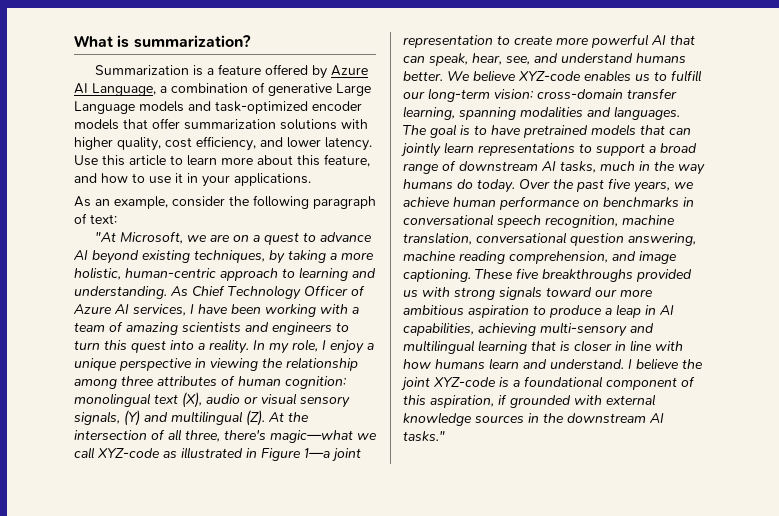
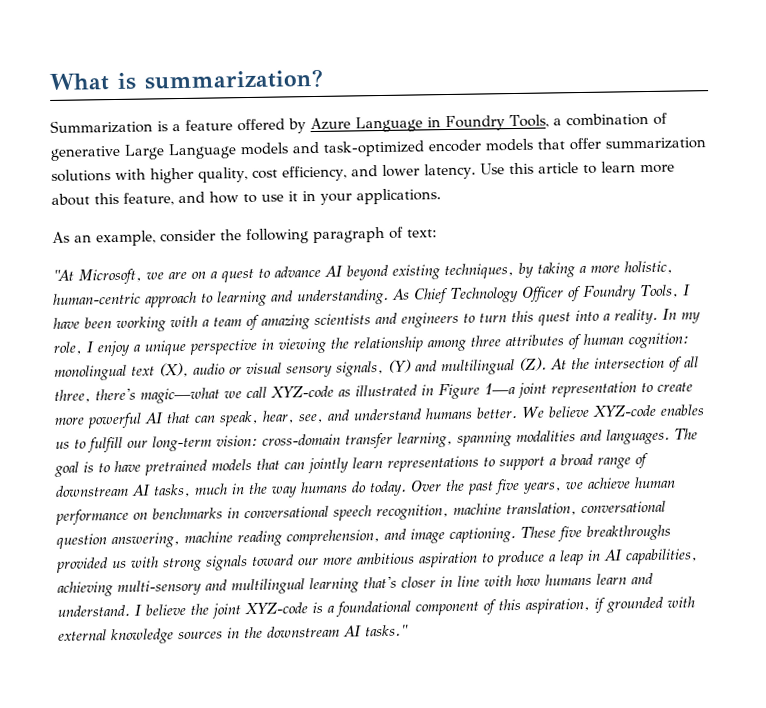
- Summarization is a feature offered by Azure AI Language, a combination of generative Large Language models and task-optimized encoder models that offer summarization solutions with higher quality, cost efficiency, and lower latency.
+ Summarization is a feature offered by Azure Language in Foundry Tools, a combination of generative Large Language models and task-optimized encoder models that offer summarization solutions with higher quality, cost efficiency, and lower latency.
- As Chief Technology Officer of Azure AI services, I have been working with a team of amazing scientists and engineers to turn this quest into a reality.
+ As Chief Technology Officer of Foundry Tools, I have been working with a team of amazing scientists and engineers to turn this quest into a reality.
- These five breakthroughs provided us with strong signals toward our more ambitious aspiration to produce a leap in AI capabilities, achieving multi-sensory and multilingual learning that is closer in line with how humans learn and understand.
+ These five breakthroughs provided us with strong signals toward our more ambitious aspiration to produce a leap in AI capabilities, achieving multi-sensory and multilingual learning that's closer in line with how humans learn and understand.

